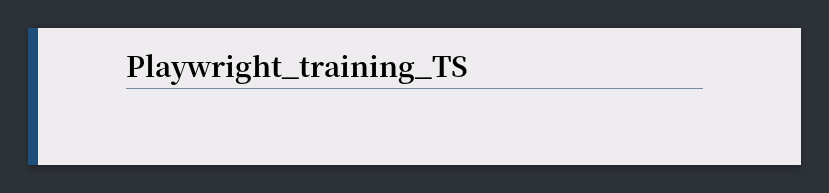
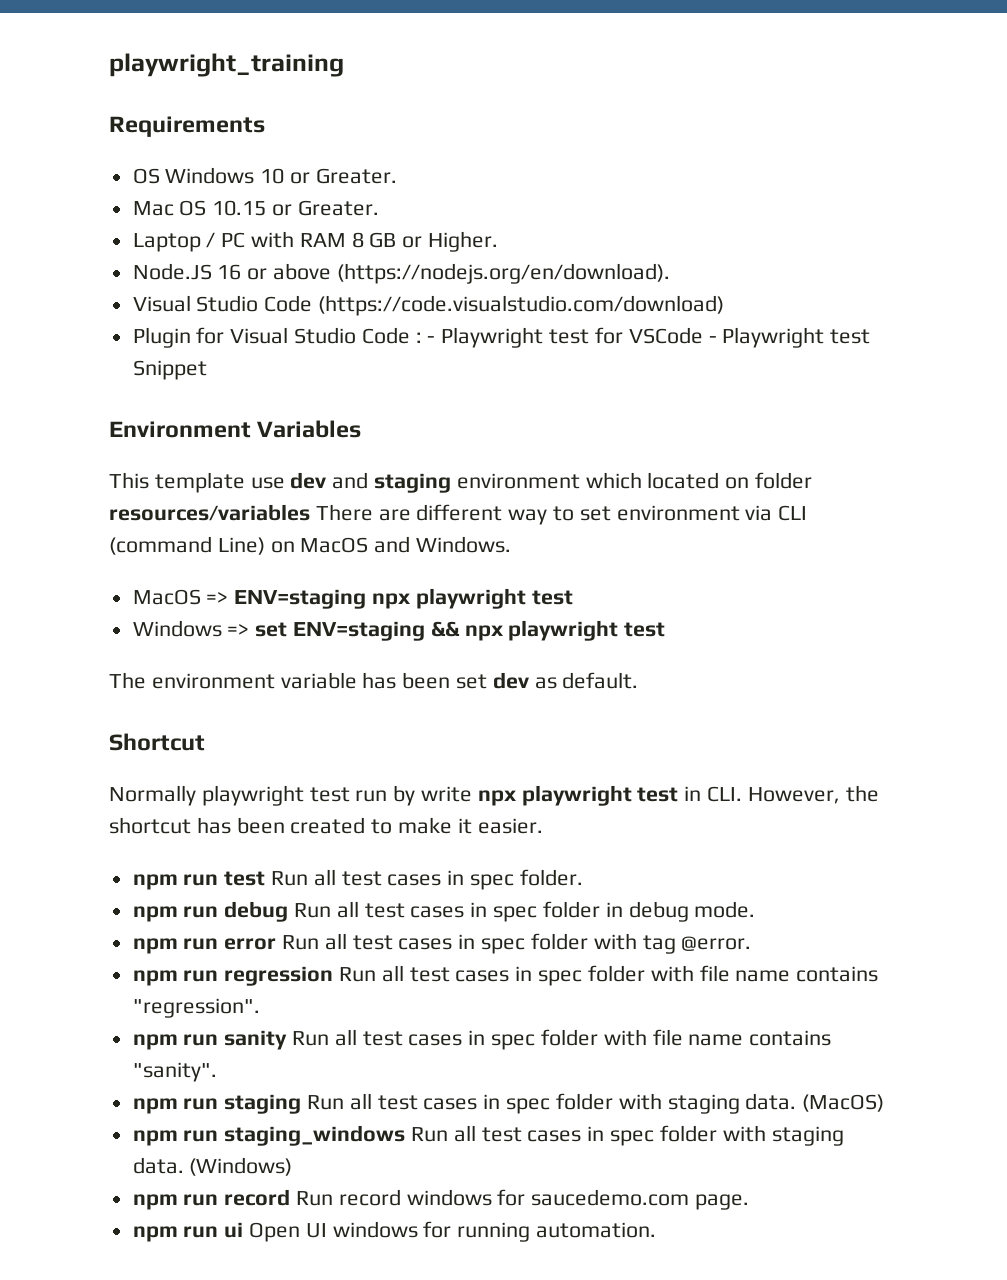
- Playwright_training_TS
+ playwright_training
+ Requirements
+ OS Windows 10 or Greater.
+ Mac OS 10.15 or Greater.
+ Laptop / PC with RAM 8 GB or Higher.
+ Node.JS 16 or above (https://nodejs.org/en/download).
+ Visual Studio Code (https://code.visualstudio.com/download)
+ Plugin for Visual Studio Code : - Playwright test for VSCode - Playwright test Snippet
+ Environment Variables
+ This template use dev and staging environment which located on folder resources/variables There are different way to set environment via CLI (command Line) on MacOS and Windows.
+ MacOS => ENV=staging npx playwright test
+ Windows => set ENV=staging && npx playwright test
+ The environment variable has been set dev as default.
+ Shortcut
+ Normally playwright test run by write npx playwright test in CLI. However, the shortcut has been created to make it easier.
+ npm run test Run all test cases in spec folder.
+ npm run debug Run all test cases in spec folder in debug mode.
+ npm run error Run all test cases in spec folder with tag @error.
+ npm run regression Run all test cases in spec folder with file name contains "regression".
+ npm run sanity Run all test cases in spec folder with file name contains "sanity".
+ npm run staging Run all test cases in spec folder with staging data. (MacOS)
+ npm run staging_windows Run all test cases in spec folder with staging data. (Windows)
+ npm run record Run record windows for saucedemo.com page.
+ npm run ui Open UI windows for running automation.

